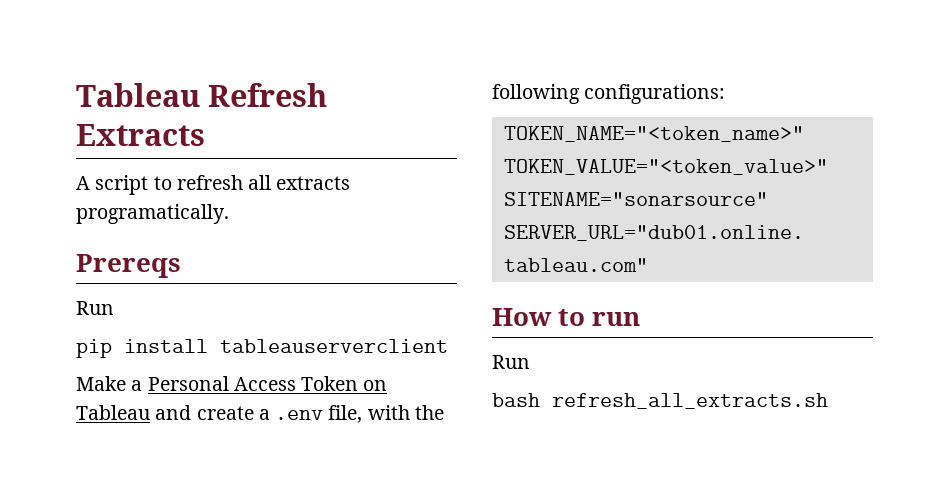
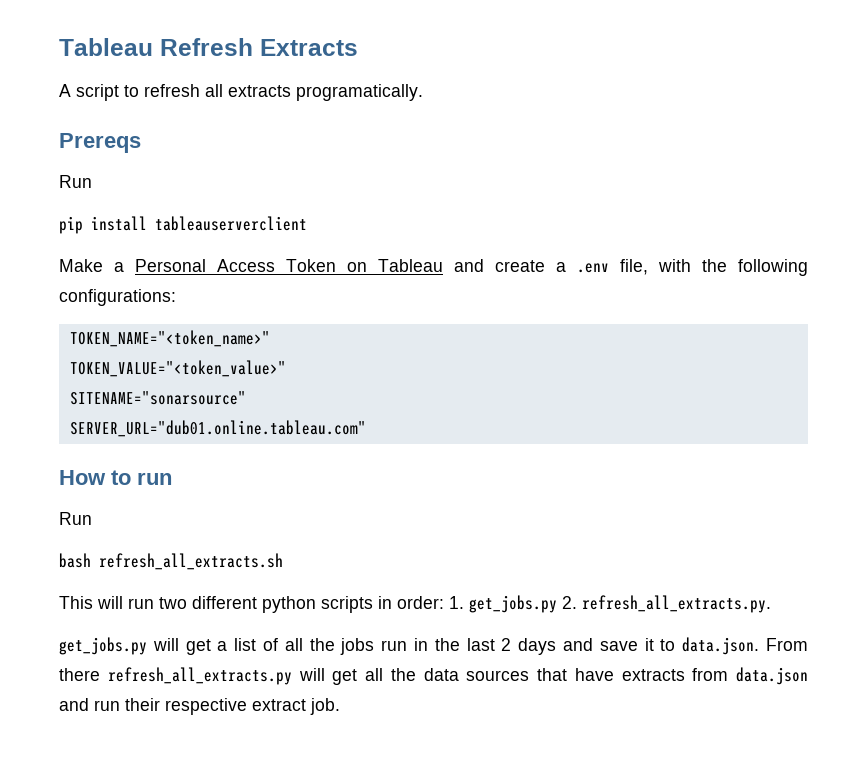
+ This will run two different python scripts in order: 1. get_jobs.py 2. refresh_all_extracts.py.
+ get_jobs.py will get a list of all the jobs run in the last 2 days and save it to data.json. From there refresh_all_extracts.py will get all the data sources that have extracts from data.json and run their respective extract job.

